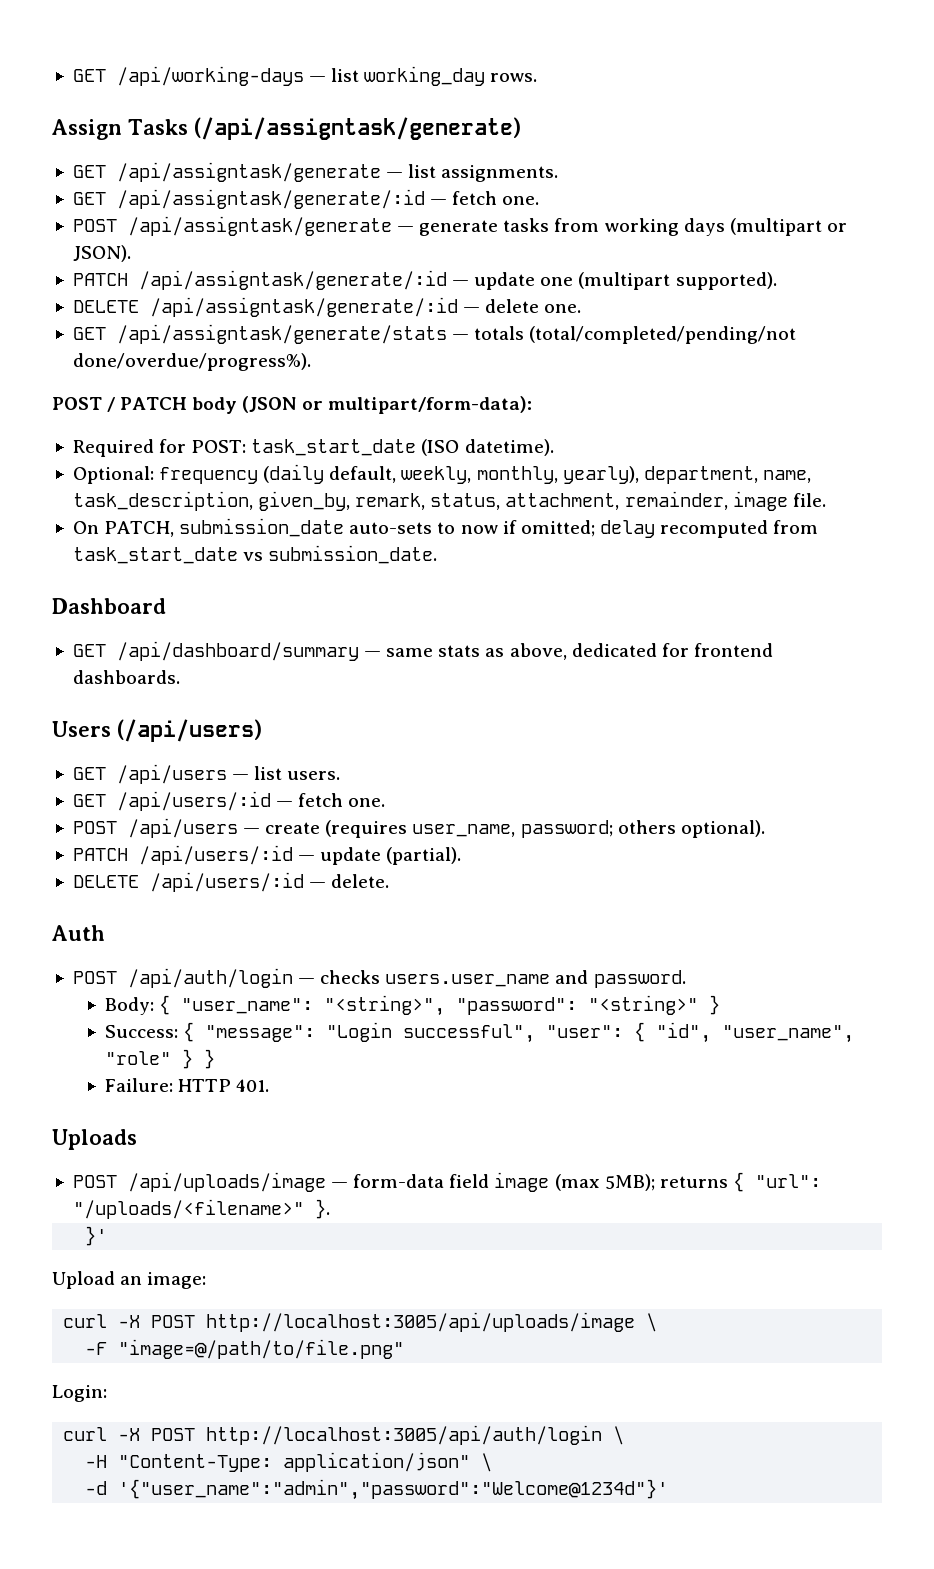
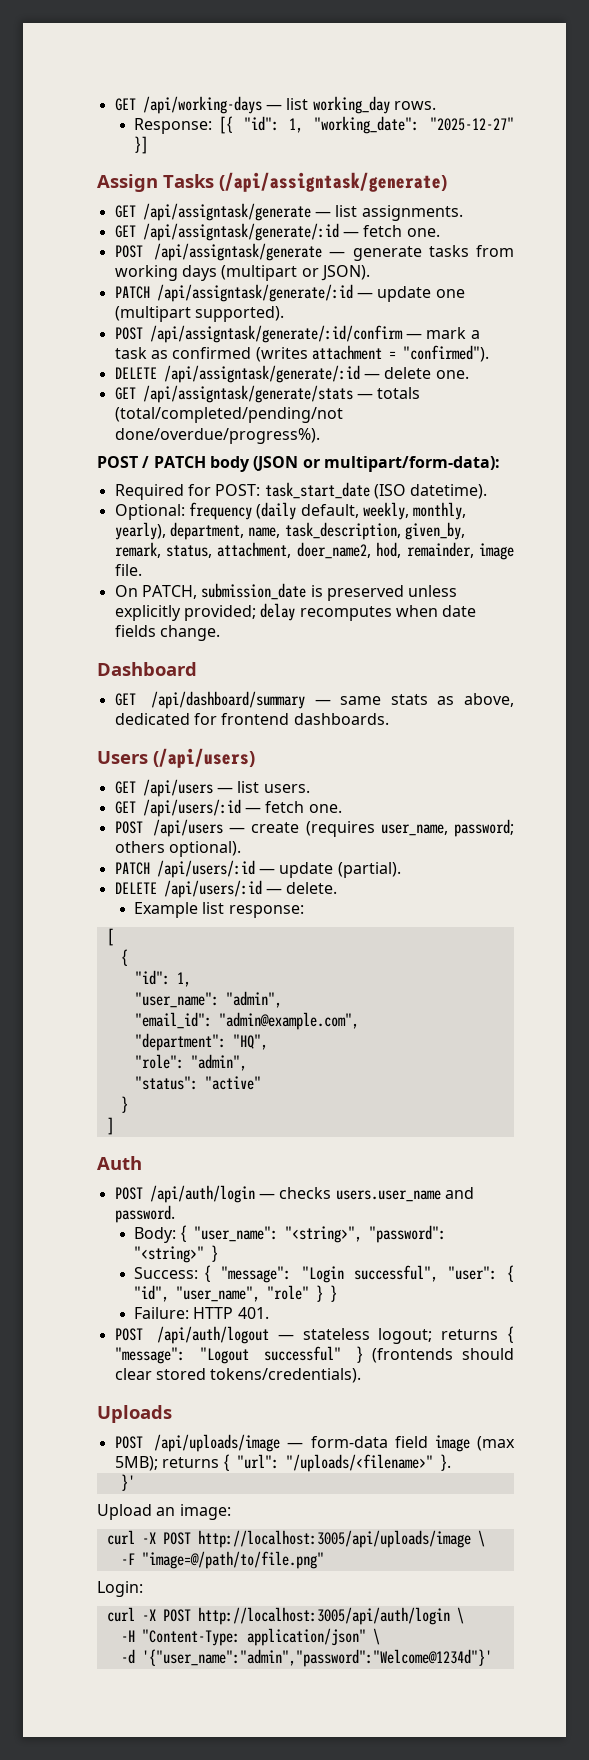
+ Response: [{ "id": 1, "working_date": "2025-12-27" }]
+ POST /api/assigntask/generate/:id/confirm — mark a task as confirmed (writes attachment = "confirmed").
- Optional: frequency (daily default, weekly, monthly, yearly), department, name, task_description, given_by, remark, status, attachment, remainder, image file.
+ Optional: frequency (daily default, weekly, monthly, yearly), department, name, task_description, given_by, remark, status, attachment, doer_name2, hod, remainder, image file.
- On PATCH, submission_date auto-sets to now if omitted; delay recomputed from task_start_date vs submission_date.
+ On PATCH, submission_date is preserved unless explicitly provided; delay recomputes when date fields change.
+ Example list response:
+ [
+ {
+ "id": 1,
+ "user_name": "admin",
+ "email_id": "admin@example.com",
+ "department": "HQ",
+ "role": "admin",
+ "status": "active"
+ }
+ ]
+ POST /api/auth/logout — stateless logout; returns { "message": "Logout successful" } (frontends should clear stored tokens/credentials).

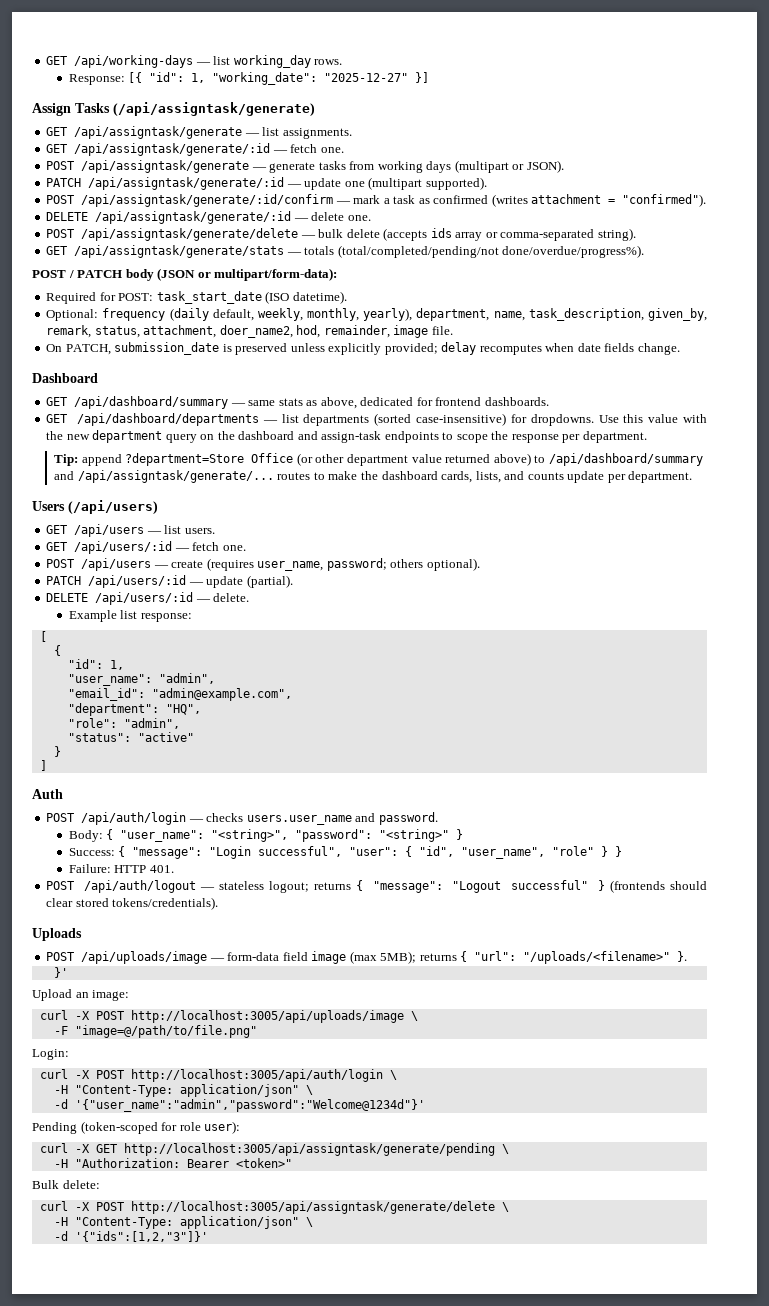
+ POST /api/assigntask/generate/delete — bulk delete (accepts ids array or comma-separated string).
+ GET /api/dashboard/departments — list departments (sorted case-insensitive) for dropdowns. Use this value with the new department query on the dashboard and assign-task endpoints to scope the response per department.
+ Tip: append ?department=Store Office (or other department value returned above) to /api/dashboard/summary and /api/assigntask/generate/... routes to make the dashboard cards, lists, and counts update per department.
+ Pending (token-scoped for role user):
+ curl -X GET http://localhost:3005/api/assigntask/generate/pending \
+ -H "Authorization: Bearer <token>"
+ Bulk delete:
+ curl -X POST http://localhost:3005/api/assigntask/generate/delete \
+ -H "Content-Type: application/json" \
+ -d '{"ids":[1,2,"3"]}'

